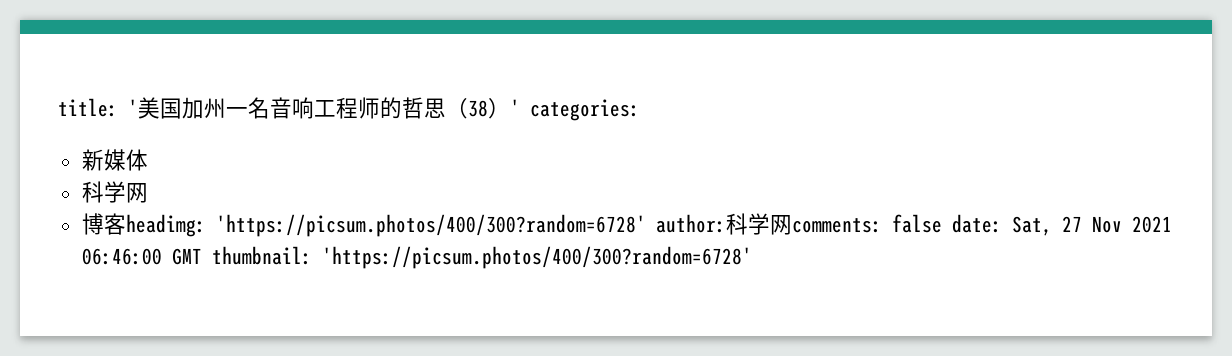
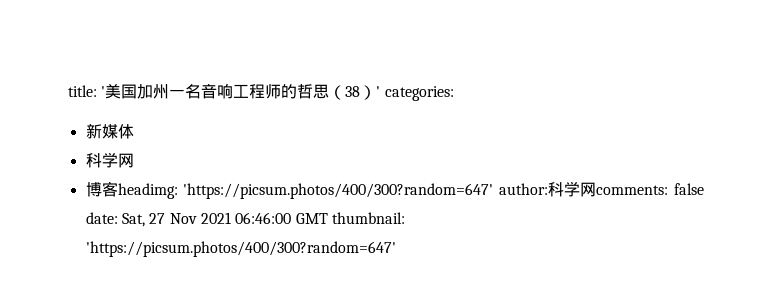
- 博客headimg: 'https://picsum.photos/400/300?random=6728' author:科学网comments: false date: Sat, 27 Nov 2021 06:46:00 GMT thumbnail: 'https://picsum.photos/400/300?random=6728'
+ 博客headimg: 'https://picsum.photos/400/300?random=647' author:科学网comments: false date: Sat, 27 Nov 2021 06:46:00 GMT thumbnail: 'https://picsum.photos/400/300?random=647'

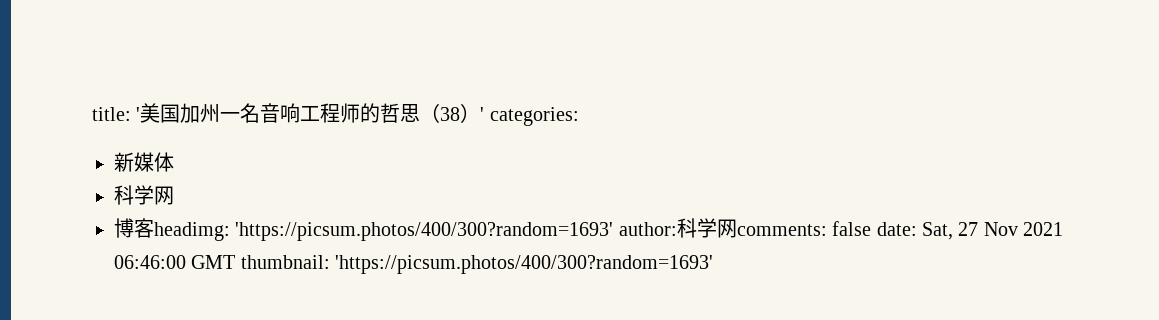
- 博客headimg: 'https://picsum.photos/400/300?random=647' author:科学网comments: false date: Sat, 27 Nov 2021 06:46:00 GMT thumbnail: 'https://picsum.photos/400/300?random=647'
+ 博客headimg: 'https://picsum.photos/400/300?random=1693' author:科学网comments: false date: Sat, 27 Nov 2021 06:46:00 GMT thumbnail: 'https://picsum.photos/400/300?random=1693'

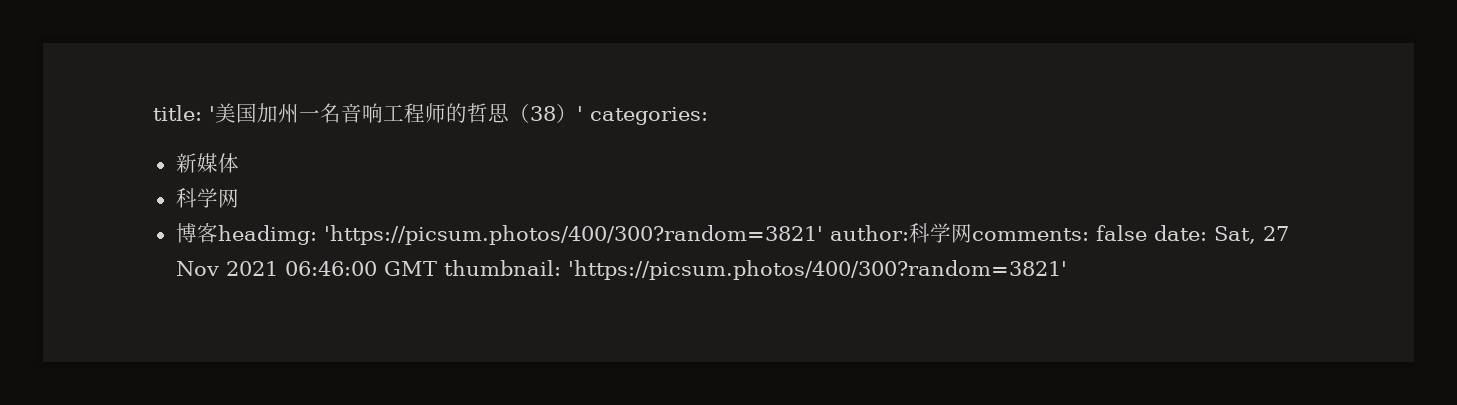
- 博客headimg: 'https://picsum.photos/400/300?random=1693' author:科学网comments: false date: Sat, 27 Nov 2021 06:46:00 GMT thumbnail: 'https://picsum.photos/400/300?random=1693'
+ 博客headimg: 'https://picsum.photos/400/300?random=3821' author:科学网comments: false date: Sat, 27 Nov 2021 06:46:00 GMT thumbnail: 'https://picsum.photos/400/300?random=3821'

